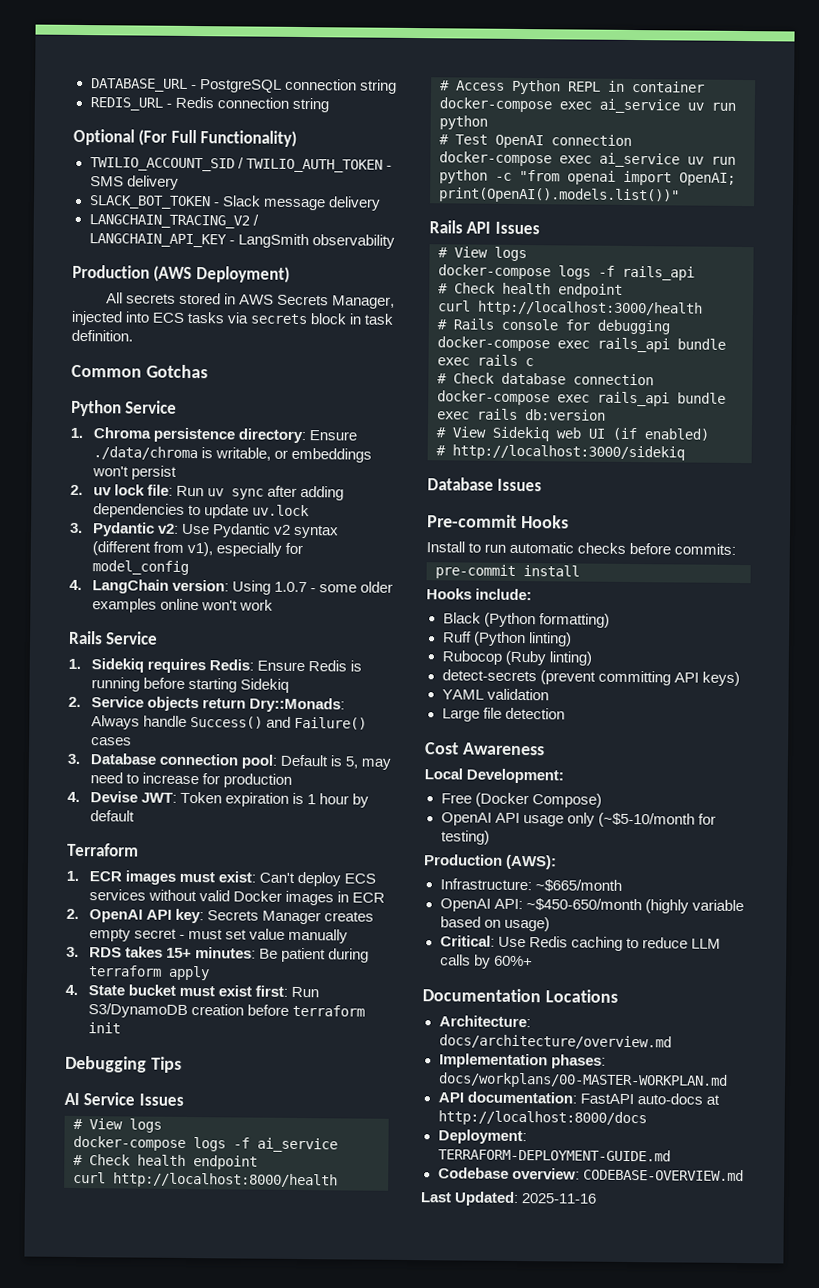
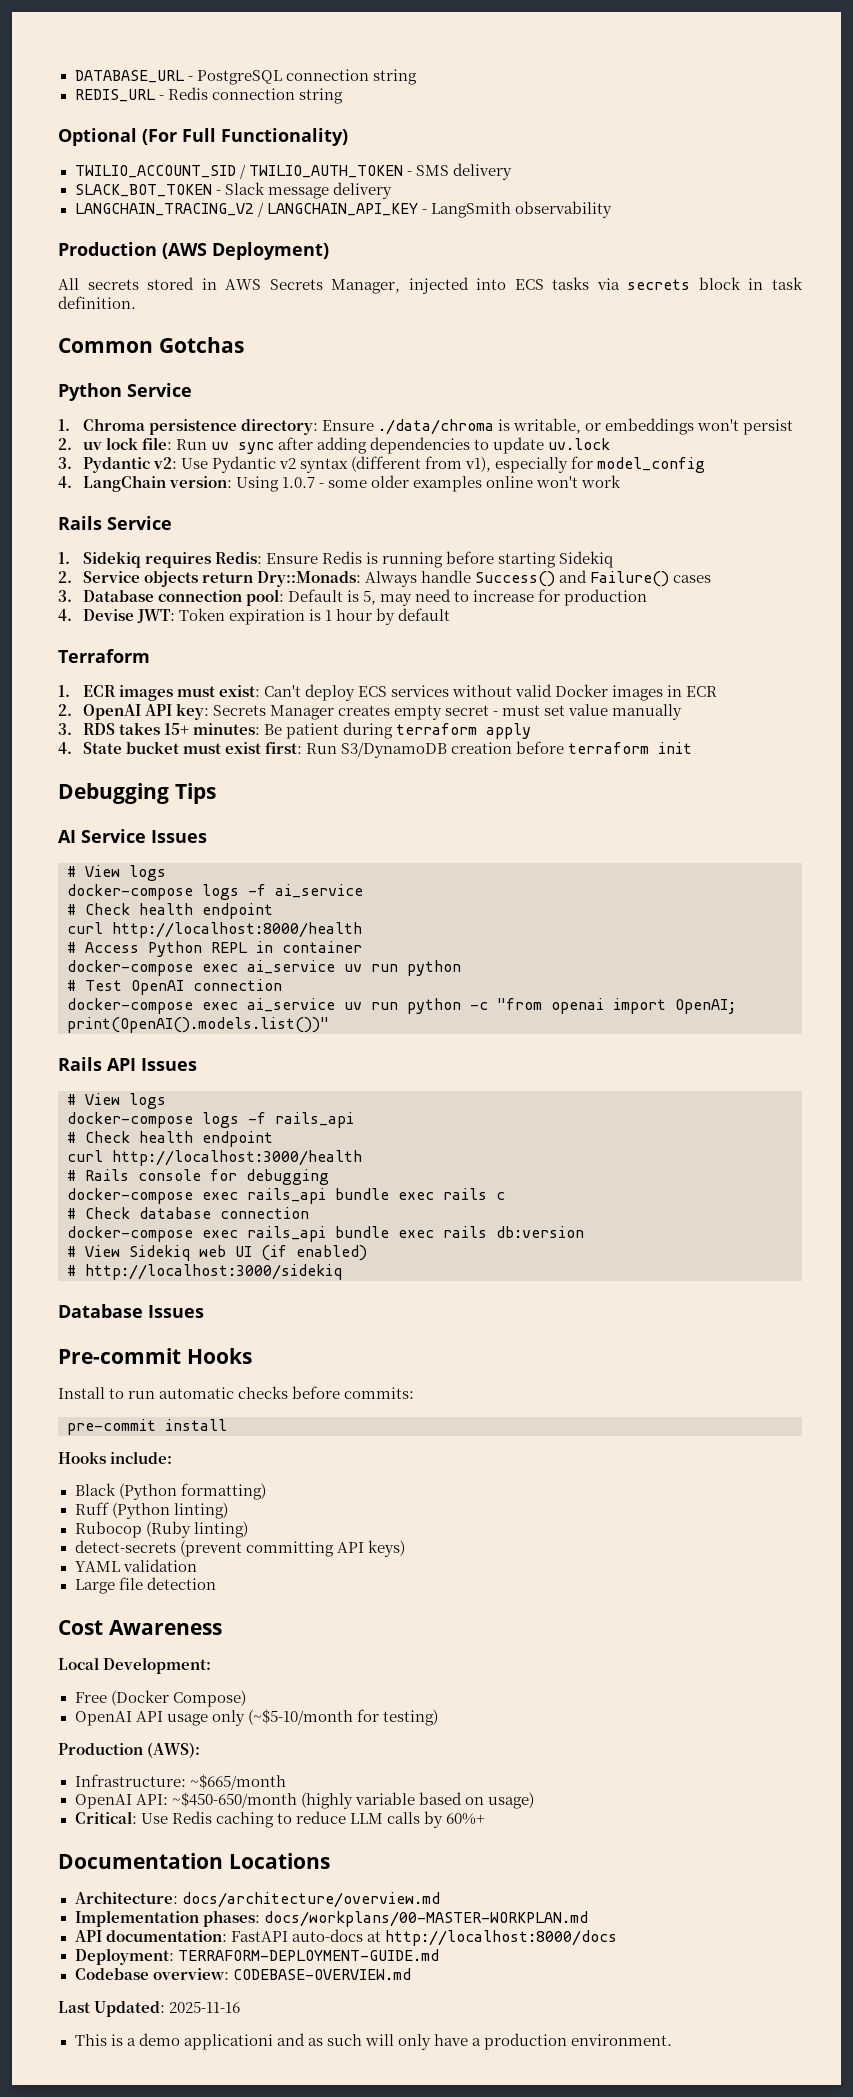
+ This is a demo applicationi and as such will only have a production environment.

